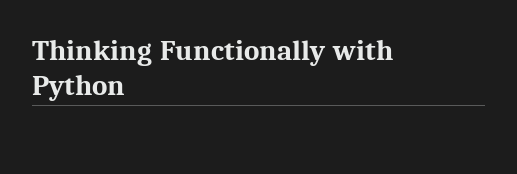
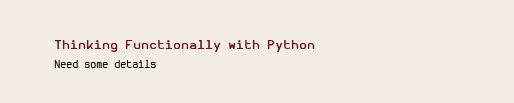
+ Need some details

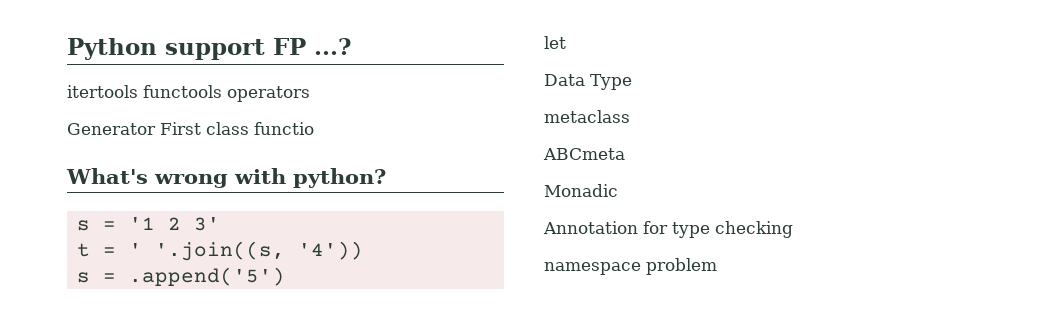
- Thinking Functionally with Python
- Need some details
+ Python support FP ...?
+ itertools functools operators
+ Generator First class functio
+ What's wrong with python?
+ s = '1 2 3'
+ t = ' '.join((s, '4'))
+ s = .append('5')
+ let
+ Data Type
+ metaclass
+ ABCmeta
+ Monadic
+ Annotation for type checking
+ namespace problem

